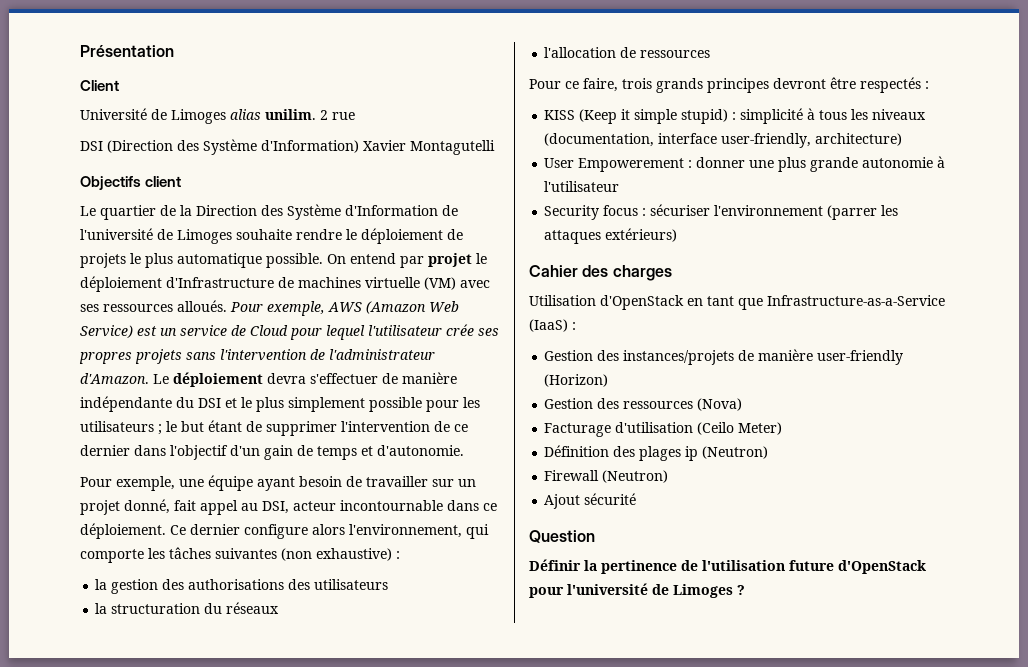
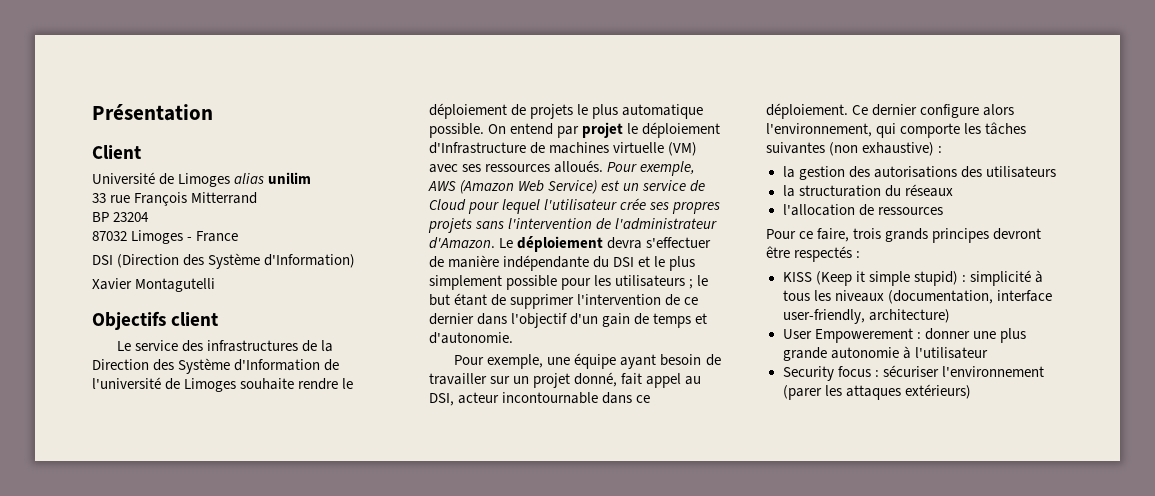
- Université de Limoges alias unilim. 2 rue
+ Université de Limoges alias unilim
+ 33 rue François Mitterrand
+ BP 23204
+ 87032 Limoges - France
- DSI (Direction des Système d'Information) Xavier Montagutelli
+ DSI (Direction des Système d'Information)
+ Xavier Montagutelli
- Le quartier de la Direction des Système d'Information de l'université de Limoges souhaite rendre le déploiement de projets le plus automatique possible.
+ Le service des infrastructures de la Direction des Système d'Information de l'université de Limoges souhaite rendre le déploiement de projets le plus automatique possible.
- la gestion des authorisations des utilisateurs
+ la gestion des autorisations des utilisateurs
- Security focus : sécuriser l'environnement (parrer les attaques extérieurs)
+ Security focus : sécuriser l'environnement (parer les attaques extérieurs)
- Cahier des charges
- Utilisation d'OpenStack en tant que Infrastructure-as-a-Service (IaaS) :
- Gestion des instances/projets de manière user-friendly (Horizon)
- Gestion des ressources (Nova)
- Facturage d'utilisation (Ceilo Meter)
- Définition des plages ip (Neutron)
- Firewall (Neutron)
- Ajout sécurité
- Question
- Définir la pertinence de l'utilisation future d'OpenStack pour l'université de Limoges ?

